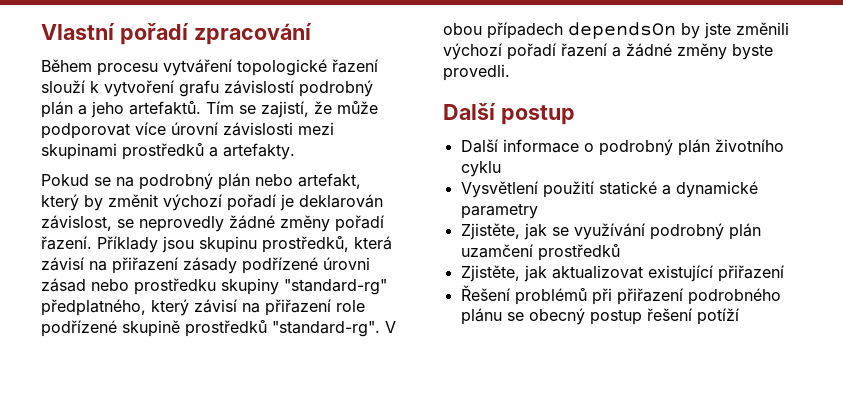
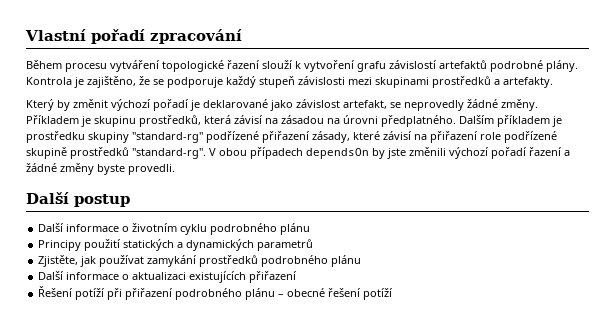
- Během procesu vytváření topologické řazení slouží k vytvoření grafu závislostí podrobný plán a jeho artefaktů. Tím se zajistí, že může podporovat více úrovní závislosti mezi skupinami prostředků a artefakty.
+ Během procesu vytváření topologické řazení slouží k vytvoření grafu závislostí artefaktů podrobné plány. Kontrola je zajištěno, že se podporuje každý stupeň závislosti mezi skupinami prostředků a artefakty.
- Pokud se na podrobný plán nebo artefakt, který by změnit výchozí pořadí je deklarován závislost, se neprovedly žádné změny pořadí řazení. Příklady jsou skupinu prostředků, která závisí na přiřazení zásady podřízené úrovni zásad nebo prostředku skupiny "standard-rg" předplatného, který závisí na přiřazení role podřízené skupině prostředků "standard-rg".
+ Který by změnit výchozí pořadí je deklarované jako závislost artefakt, se neprovedly žádné změny. Příkladem je skupinu prostředků, která závisí na zásadou na úrovni předplatného. Dalším příkladem je prostředku skupiny "standard-rg" podřízené přiřazení zásady, které závisí na přiřazení role podřízené skupině prostředků "standard-rg".
- Další informace o podrobný plán životního cyklu
- Vysvětlení použití statické a dynamické parametry
- Zjistěte, jak se využívání podrobný plán uzamčení prostředků
- Zjistěte, jak aktualizovat existující přiřazení
+ Další informace o životním cyklu podrobného plánu
+ Principy použití statických a dynamických parametrů
+ Zjistěte, jak používat zamykání prostředků podrobného plánu
+ Další informace o aktualizaci existujících přiřazení
- Řešení problémů při přiřazení podrobného plánu se obecný postup řešení potíží
+ Řešení potíží při přiřazení podrobného plánu – obecné řešení potíží

